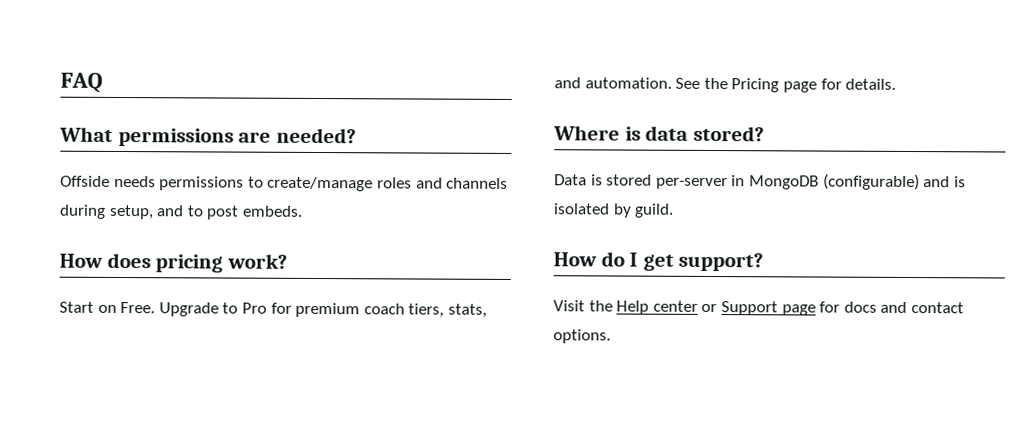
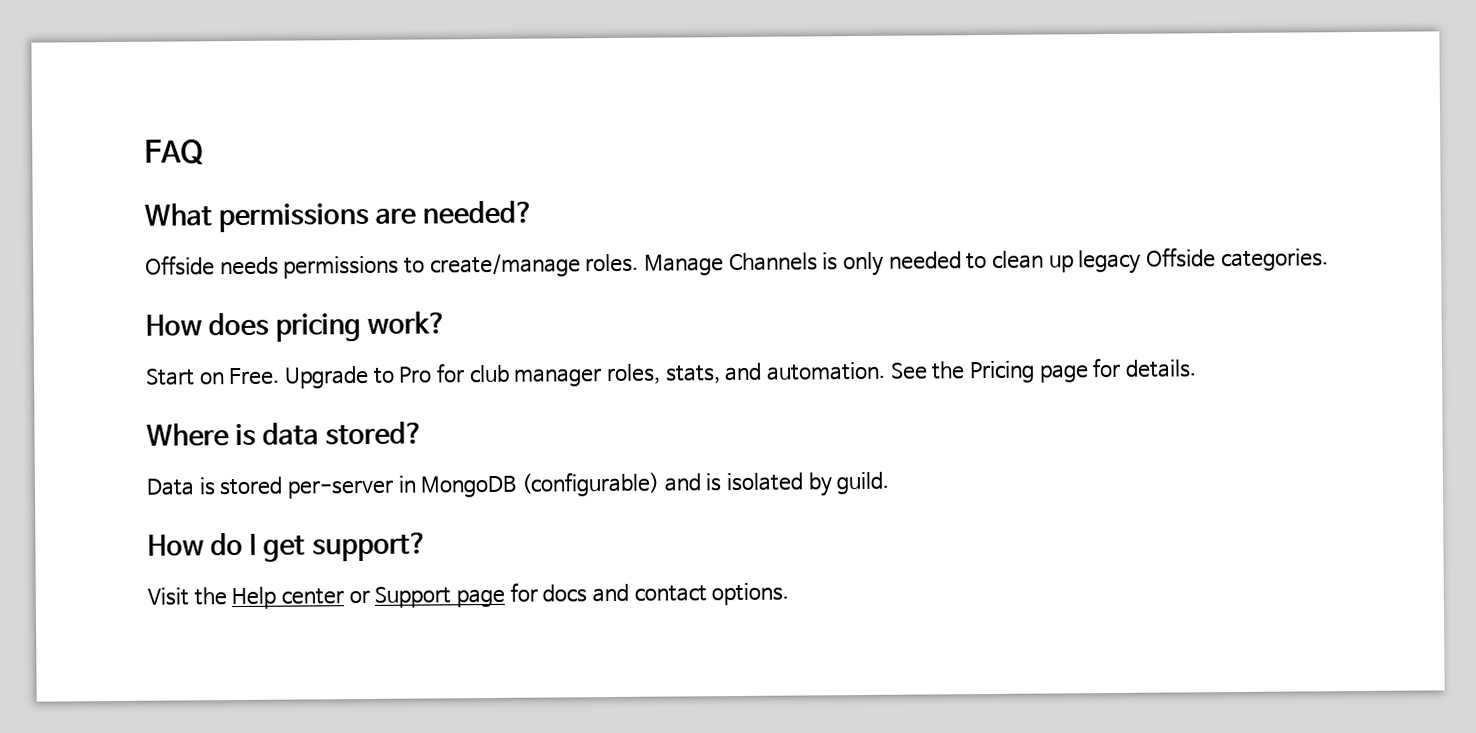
- Offside needs permissions to create/manage roles and channels during setup, and to post embeds.
+ Offside needs permissions to create/manage roles. Manage Channels is only needed to clean up legacy Offside categories.
- Upgrade to Pro for premium coach tiers, stats, and automation.
+ Upgrade to Pro for club manager roles, stats, and automation.

